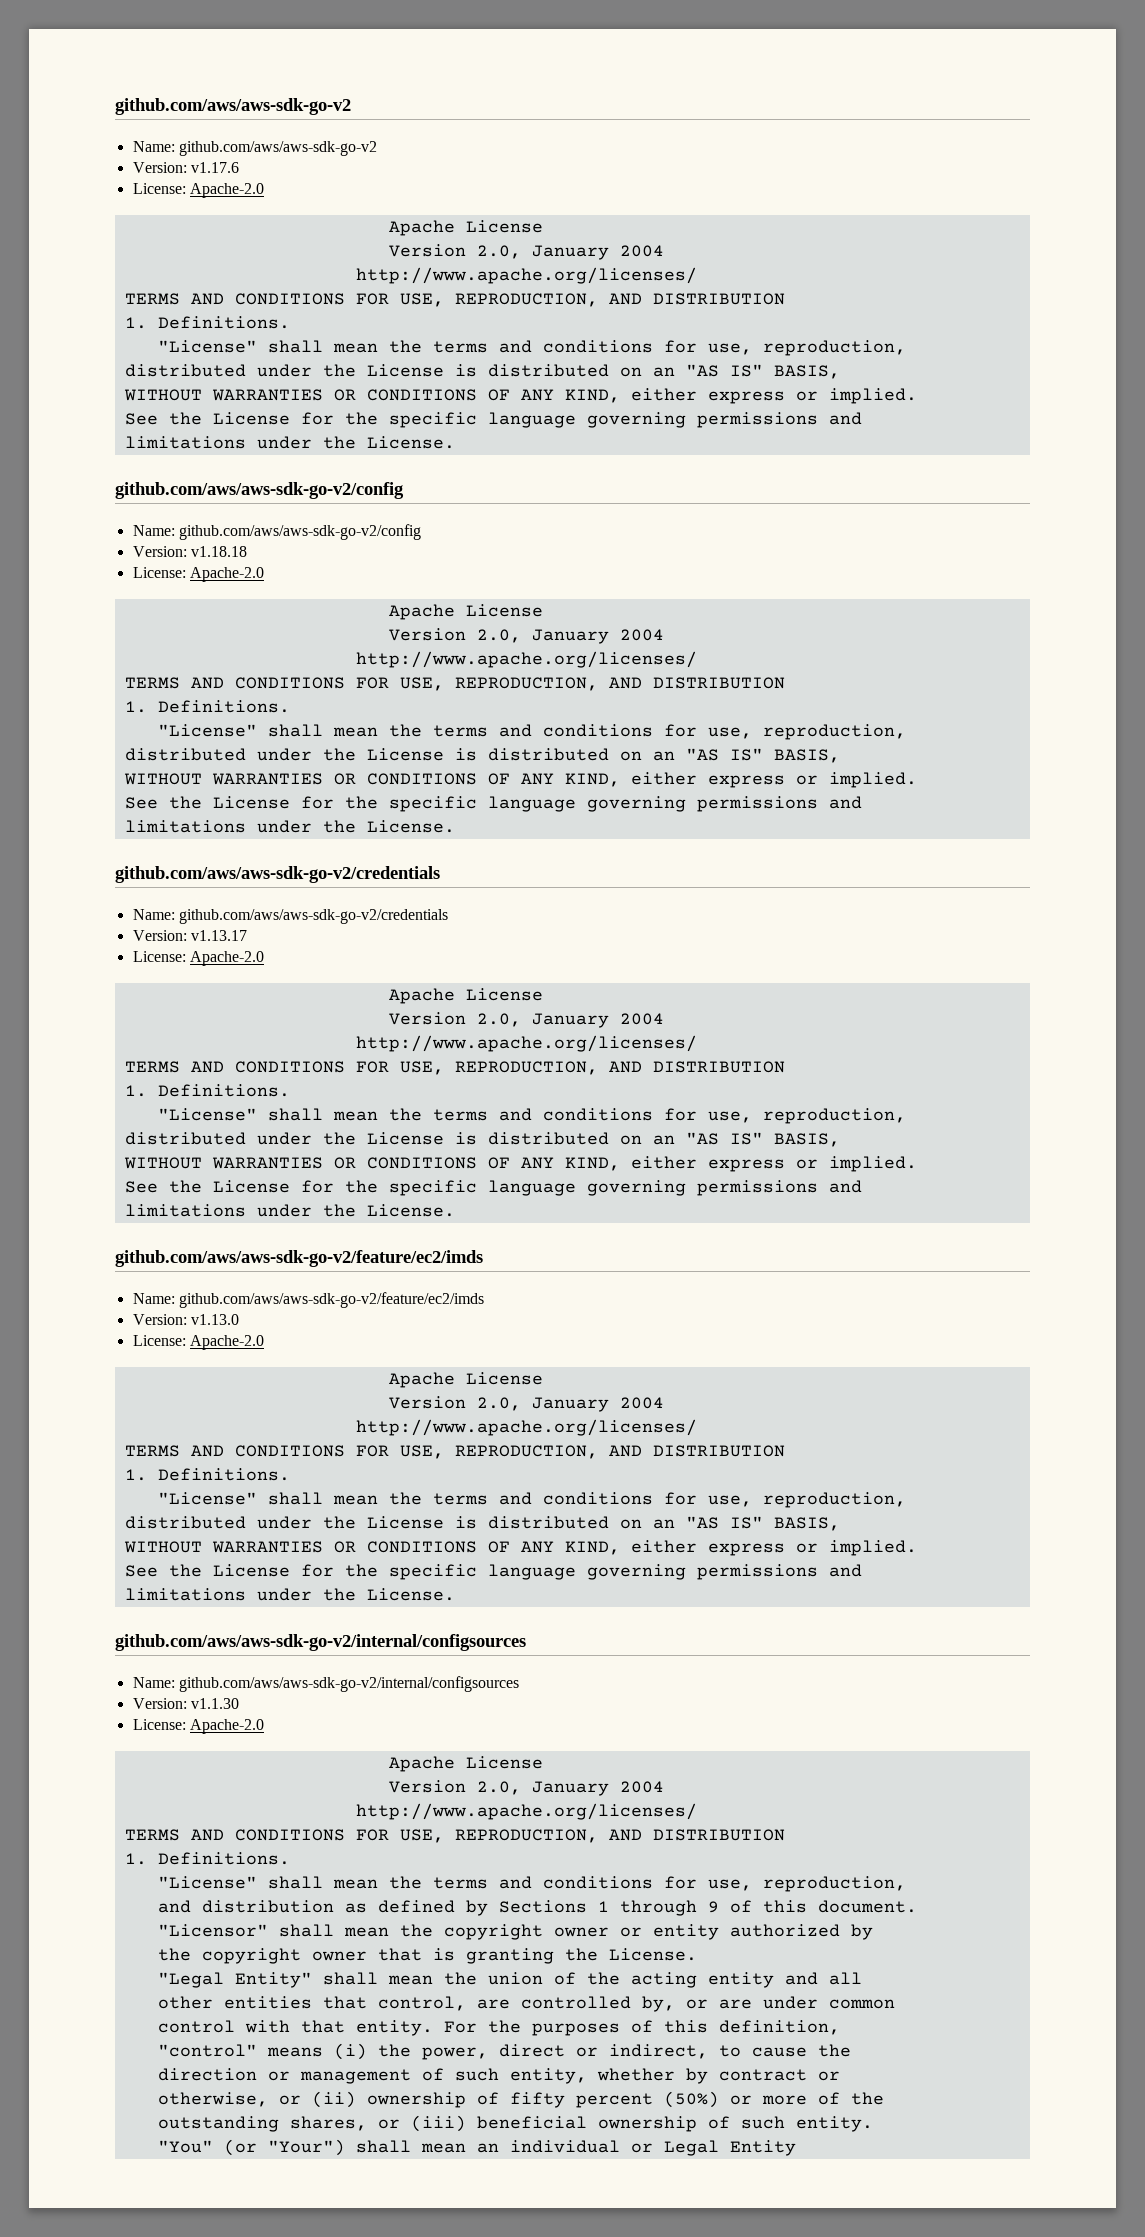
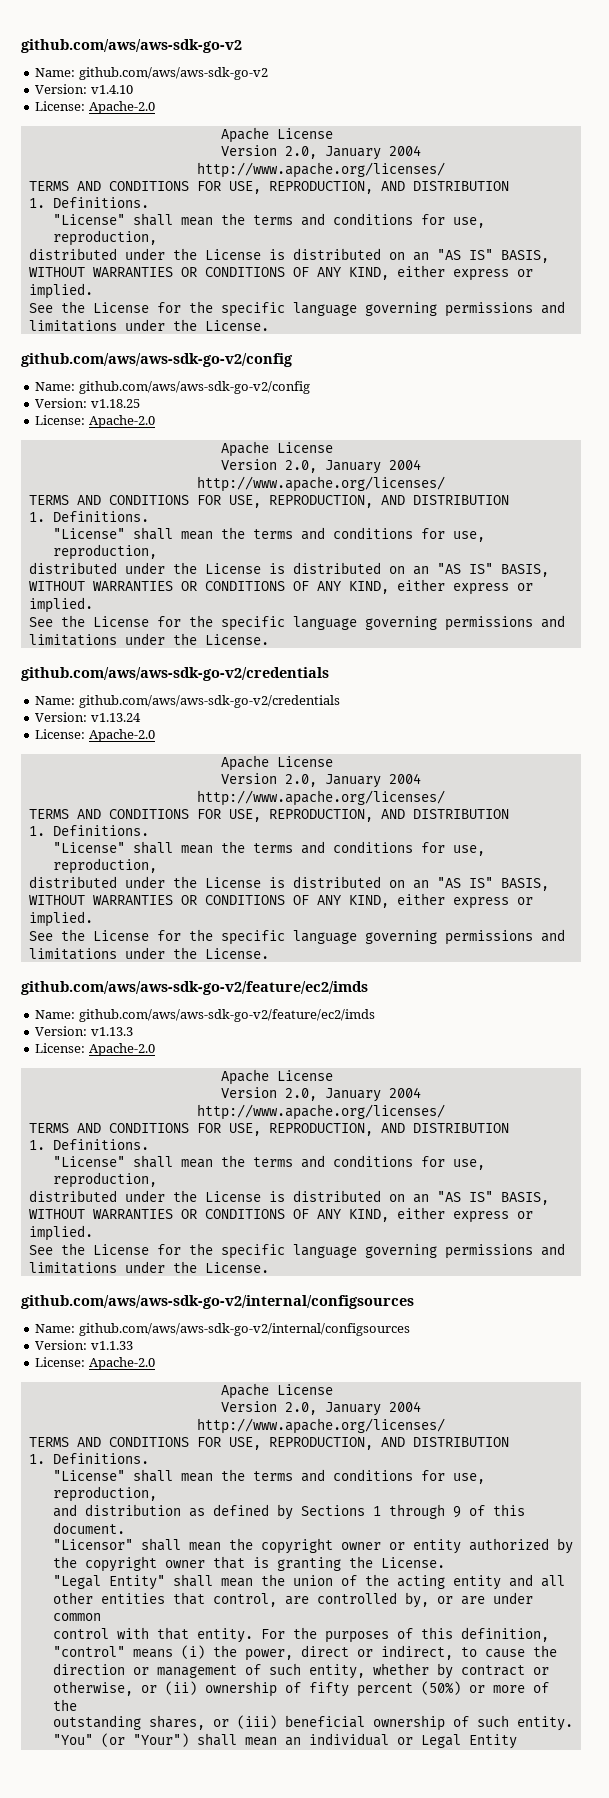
- Version: v1.17.6
+ Version: v1.4.10
- Version: v1.18.18
+ Version: v1.18.25
- Version: v1.13.17
+ Version: v1.13.24
- Version: v1.13.0
+ Version: v1.13.3
- Version: v1.1.30
+ Version: v1.1.33

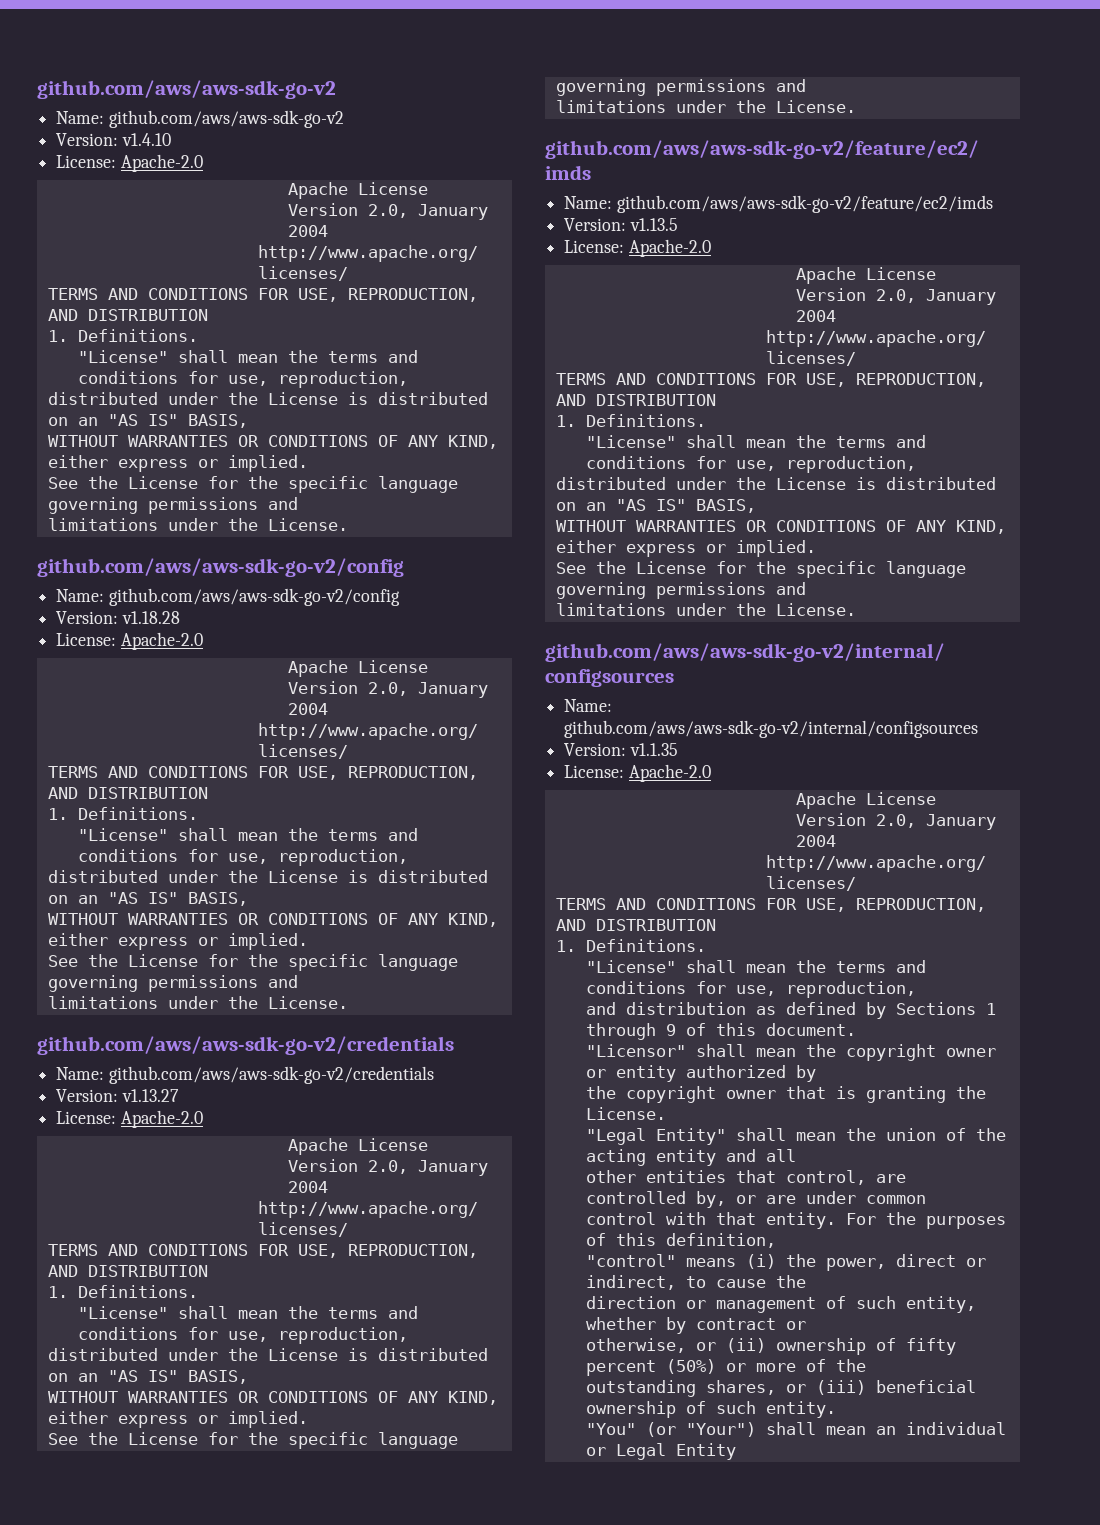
- Version: v1.18.25
+ Version: v1.18.28
- Version: v1.13.24
+ Version: v1.13.27
- Version: v1.13.3
+ Version: v1.13.5
- Version: v1.1.33
+ Version: v1.1.35

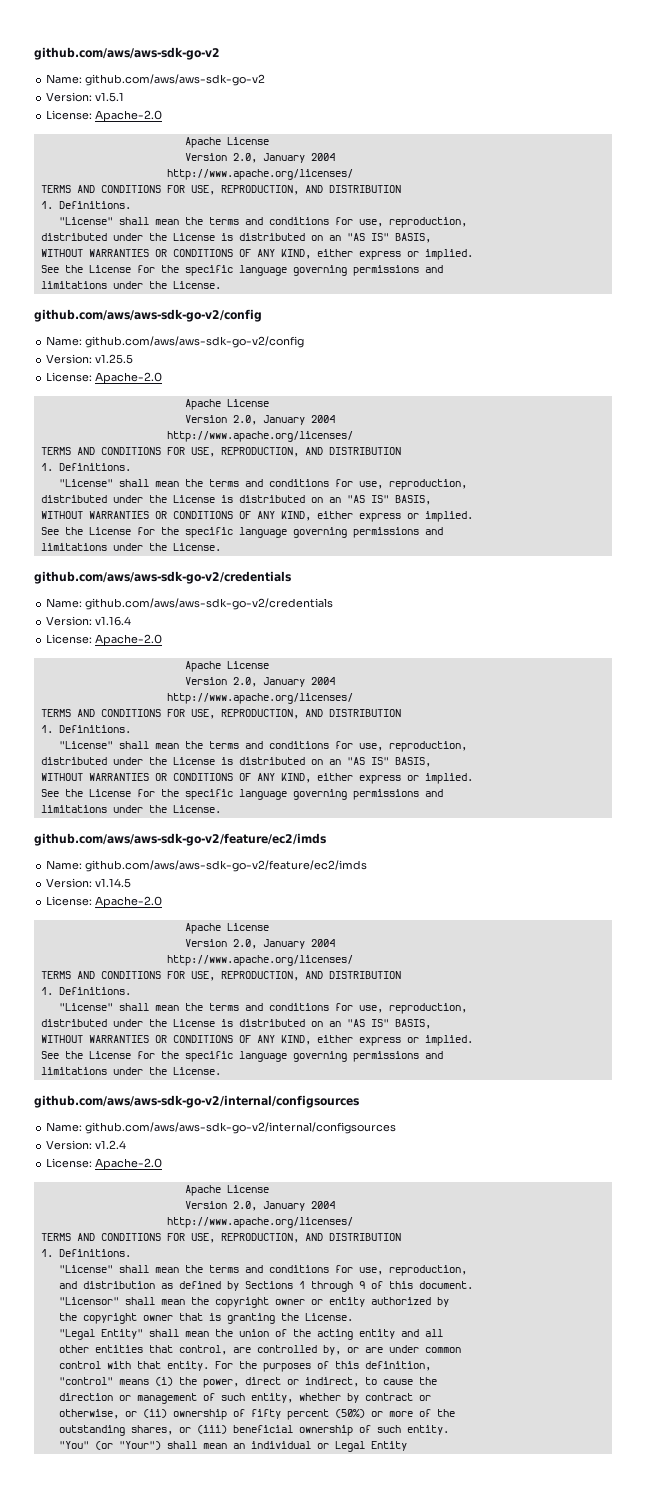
- Version: v1.4.10
+ Version: v1.5.1
- Version: v1.18.28
+ Version: v1.25.5
- Version: v1.13.27
+ Version: v1.16.4
- Version: v1.13.5
+ Version: v1.14.5
- Version: v1.1.35
+ Version: v1.2.4

